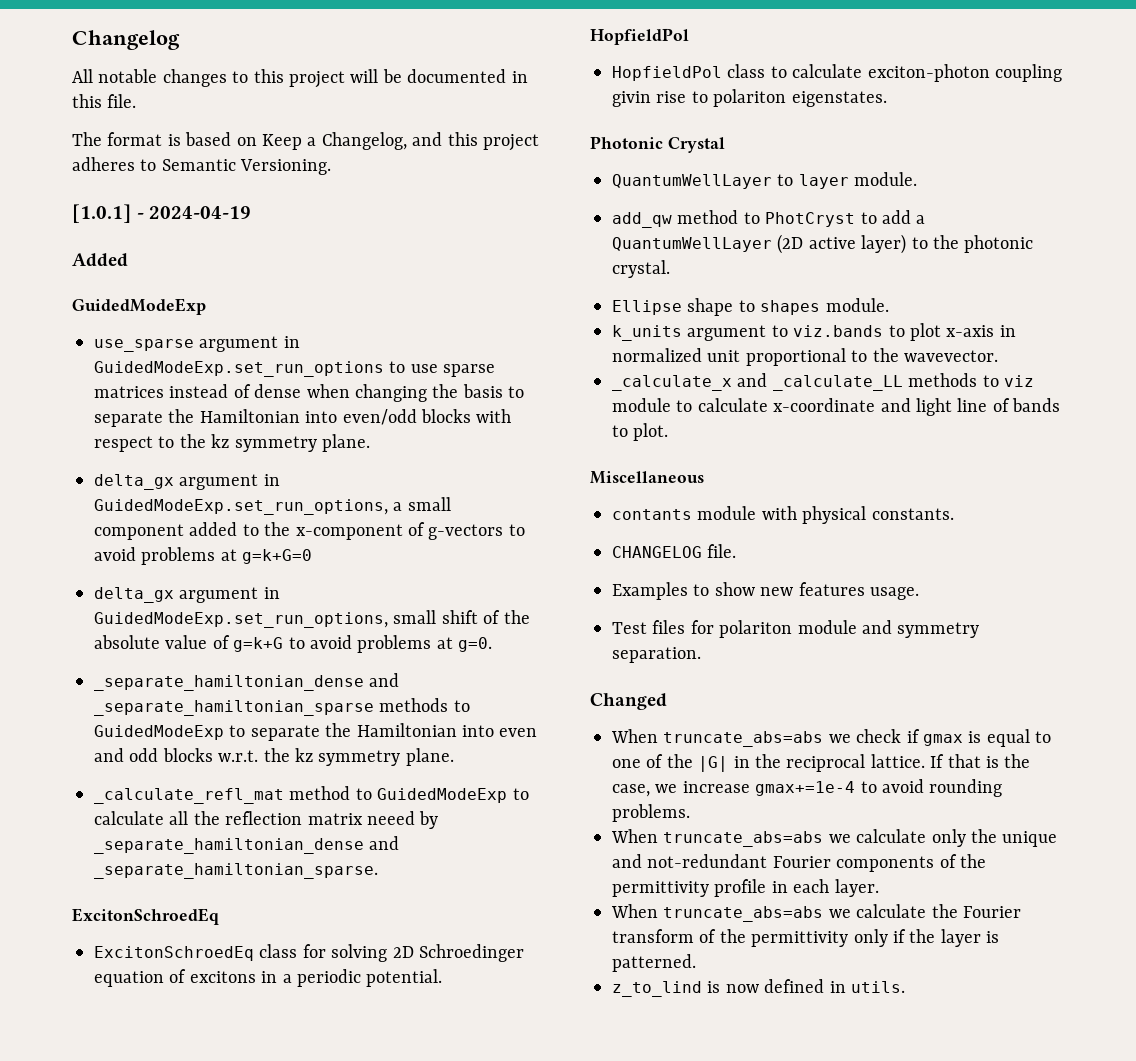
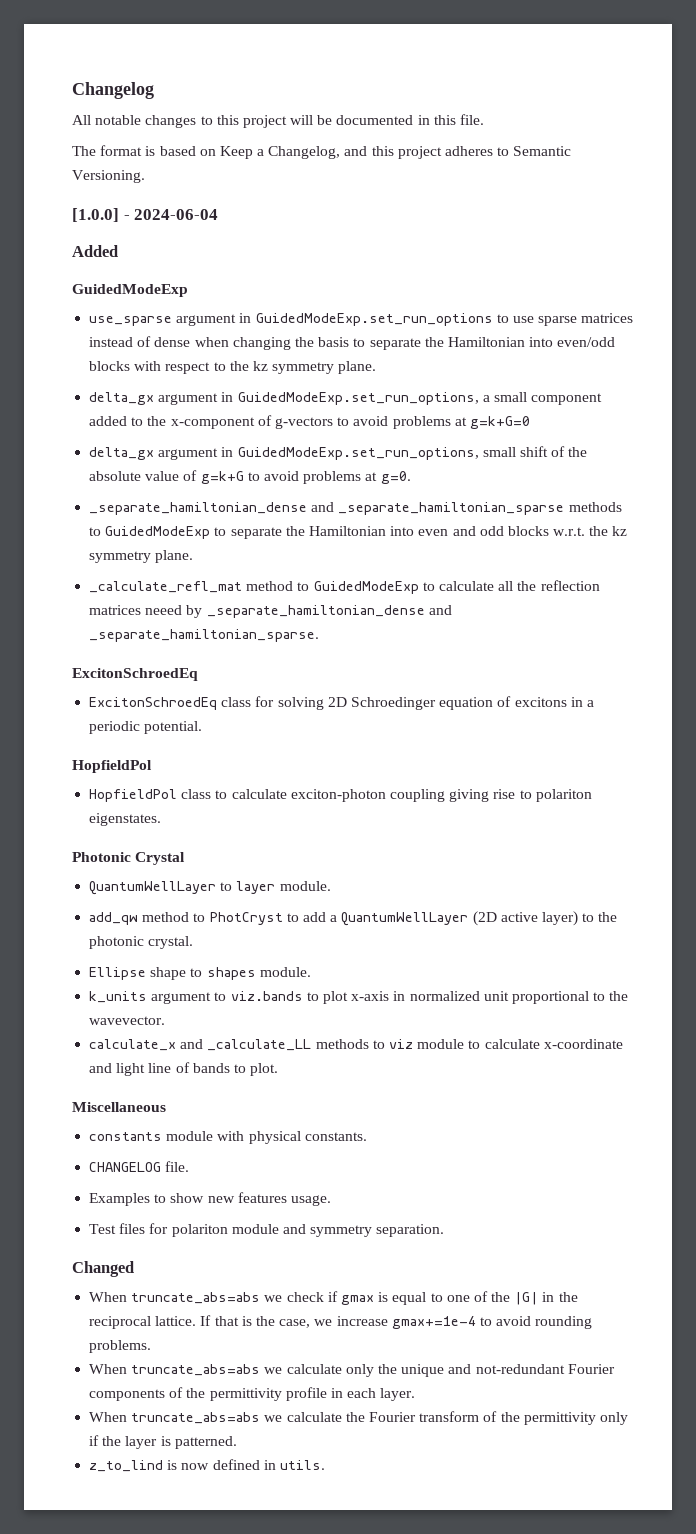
- [1.0.1] - 2024-04-19
+ [1.0.0] - 2024-06-04
- _calculate_refl_mat method to GuidedModeExp to calculate all the reflection matrix neeed by _separate_hamiltonian_dense and _separate_hamiltonian_sparse.
+ _calculate_refl_mat method to GuidedModeExp to calculate all the reflection matrices neeed by _separate_hamiltonian_dense and _separate_hamiltonian_sparse.
- HopfieldPol class to calculate exciton-photon coupling givin rise to polariton eigenstates.
+ HopfieldPol class to calculate exciton-photon coupling giving rise to polariton eigenstates.
- _calculate_x and _calculate_LL methods to viz module to calculate x-coordinate and light line of bands to plot.
+ calculate_x and _calculate_LL methods to viz module to calculate x-coordinate and light line of bands to plot.
- contants module with physical constants.
+ constants module with physical constants.

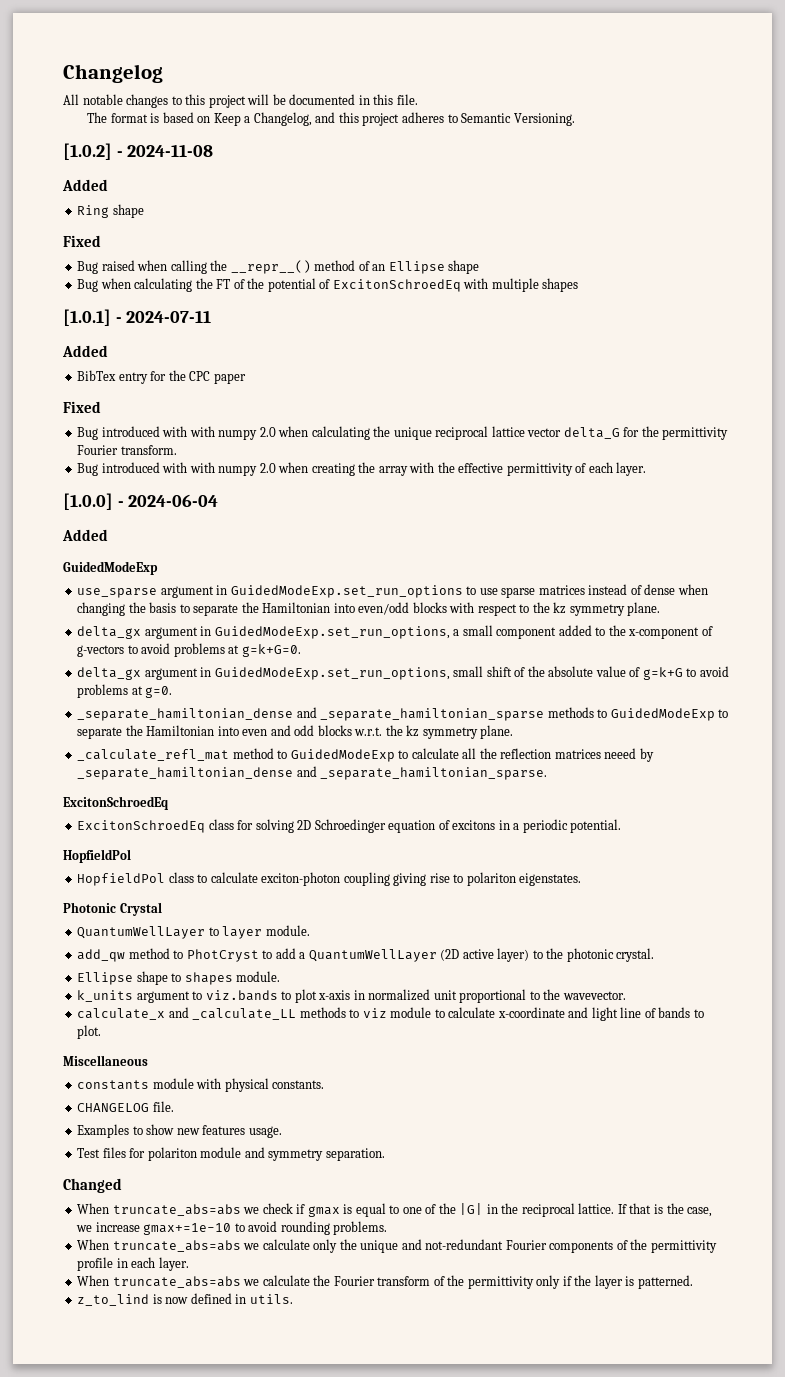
+ [1.0.2] - 2024-11-08
+ Added
+ Ring shape
+ Fixed
+ Bug raised when calling the __repr__() method of an Ellipse shape
+ Bug when calculating the FT of the potential of ExcitonSchroedEq with multiple shapes
+ [1.0.1] - 2024-07-11
+ Added
+ BibTex entry for the CPC paper
+ Fixed
+ Bug introduced with with numpy 2.0 when calculating the unique reciprocal lattice vector delta_G for the permittivity Fourier transform.
+ Bug introduced with with numpy 2.0 when creating the array with the effective permittivity of each layer.
- delta_gx argument in GuidedModeExp.set_run_options, a small component added to the x-component of g-vectors to avoid problems at g=k+G=0
+ delta_gx argument in GuidedModeExp.set_run_options, a small component added to the x-component of g-vectors to avoid problems at g=k+G=0.
- If that is the case, we increase gmax+=1e-4 to avoid rounding problems.
+ If that is the case, we increase gmax+=1e-10 to avoid rounding problems.

